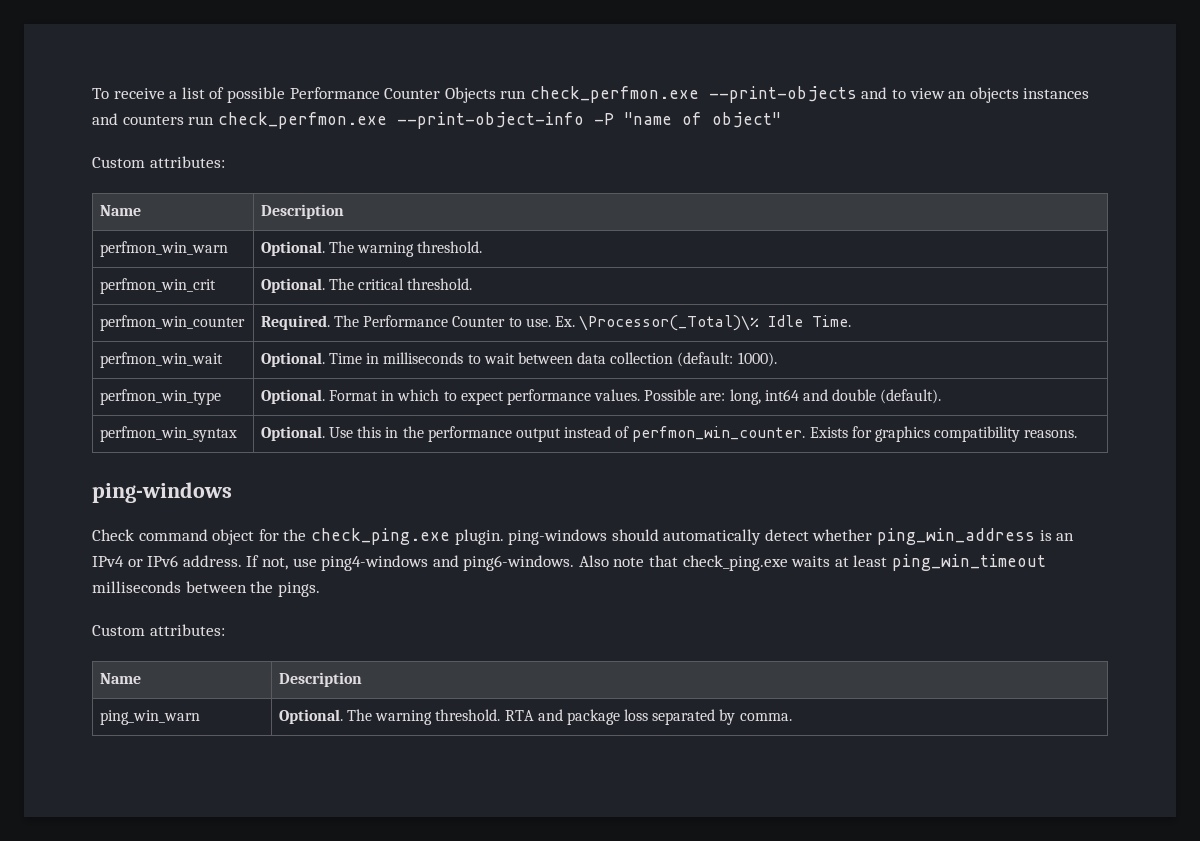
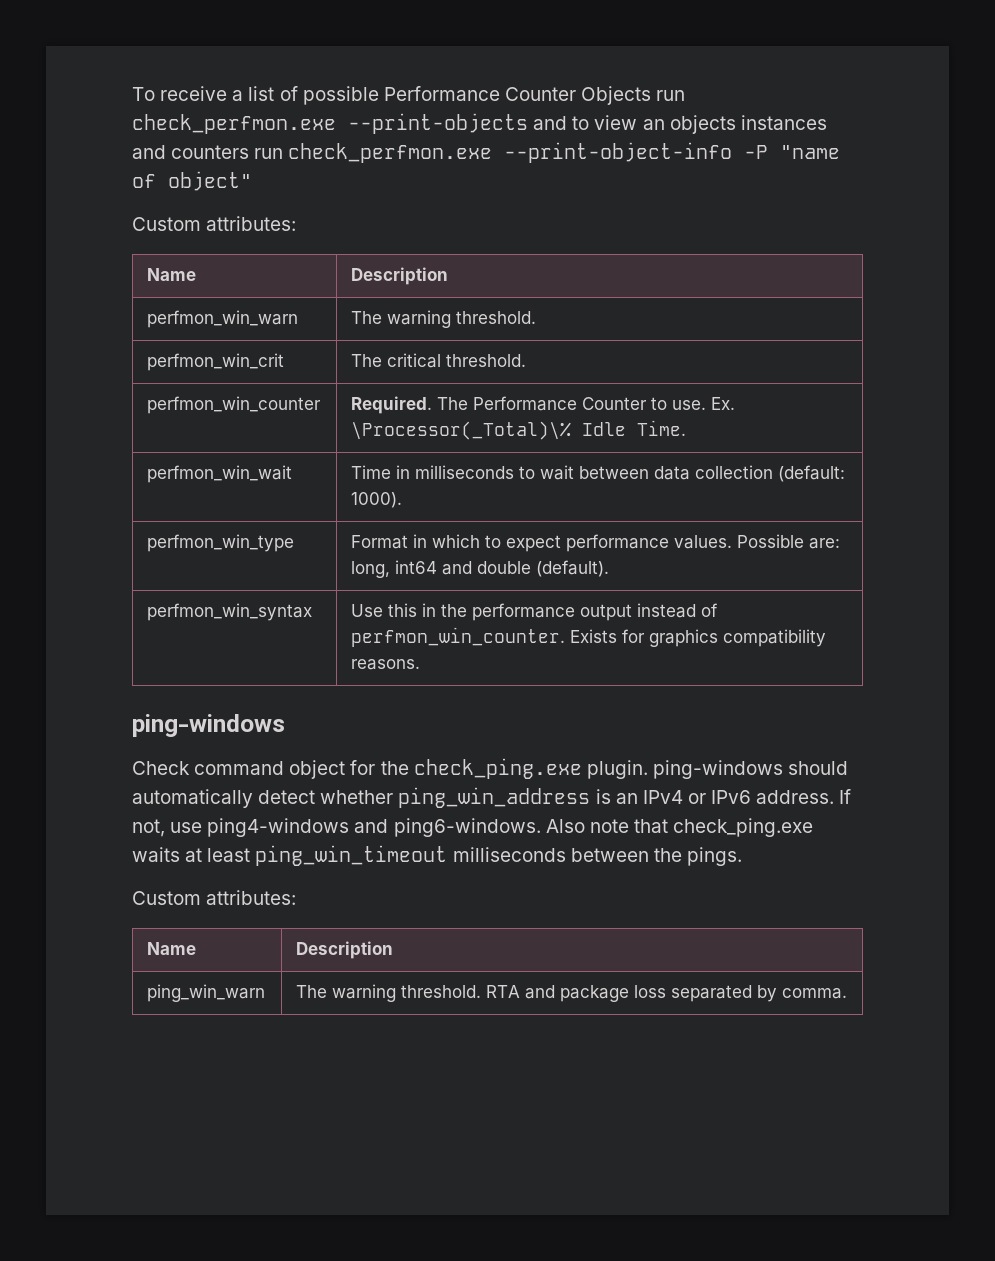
- perfmon_win_warn | Optional. The warning threshold.
+ perfmon_win_warn | The warning threshold.
- perfmon_win_crit | Optional. The critical threshold.
+ perfmon_win_crit | The critical threshold.
- perfmon_win_wait | Optional. Time in milliseconds to wait between data collection (default: 1000).
+ perfmon_win_wait | Time in milliseconds to wait between data collection (default: 1000).
- perfmon_win_type | Optional. Format in which to expect performance values. Possible are: long, int64 and double (default).
+ perfmon_win_type | Format in which to expect performance values. Possible are: long, int64 and double (default).
- perfmon_win_syntax | Optional. Use this in the performance output instead of perfmon_win_counter. Exists for graphics compatibility reasons.
+ perfmon_win_syntax | Use this in the performance output instead of perfmon_win_counter. Exists for graphics compatibility reasons.
- ping_win_warn | Optional. The warning threshold. RTA and package loss separated by comma.
+ ping_win_warn | The warning threshold. RTA and package loss separated by comma.

